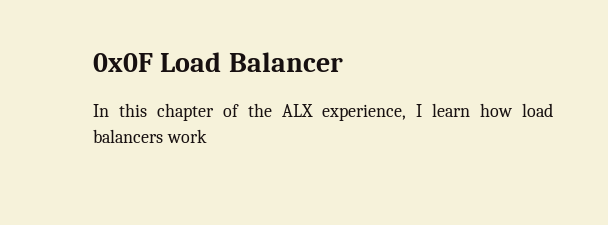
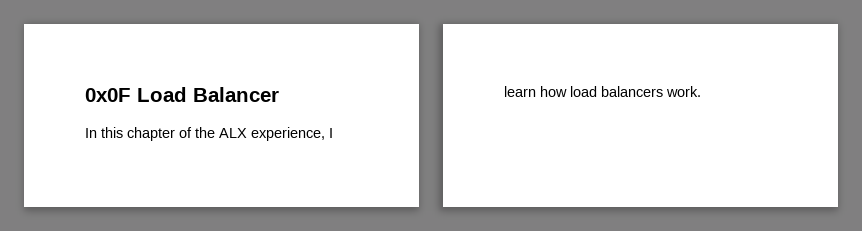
- In this chapter of the ALX experience, I learn how load balancers work
+ In this chapter of the ALX experience, I learn how load balancers work.

